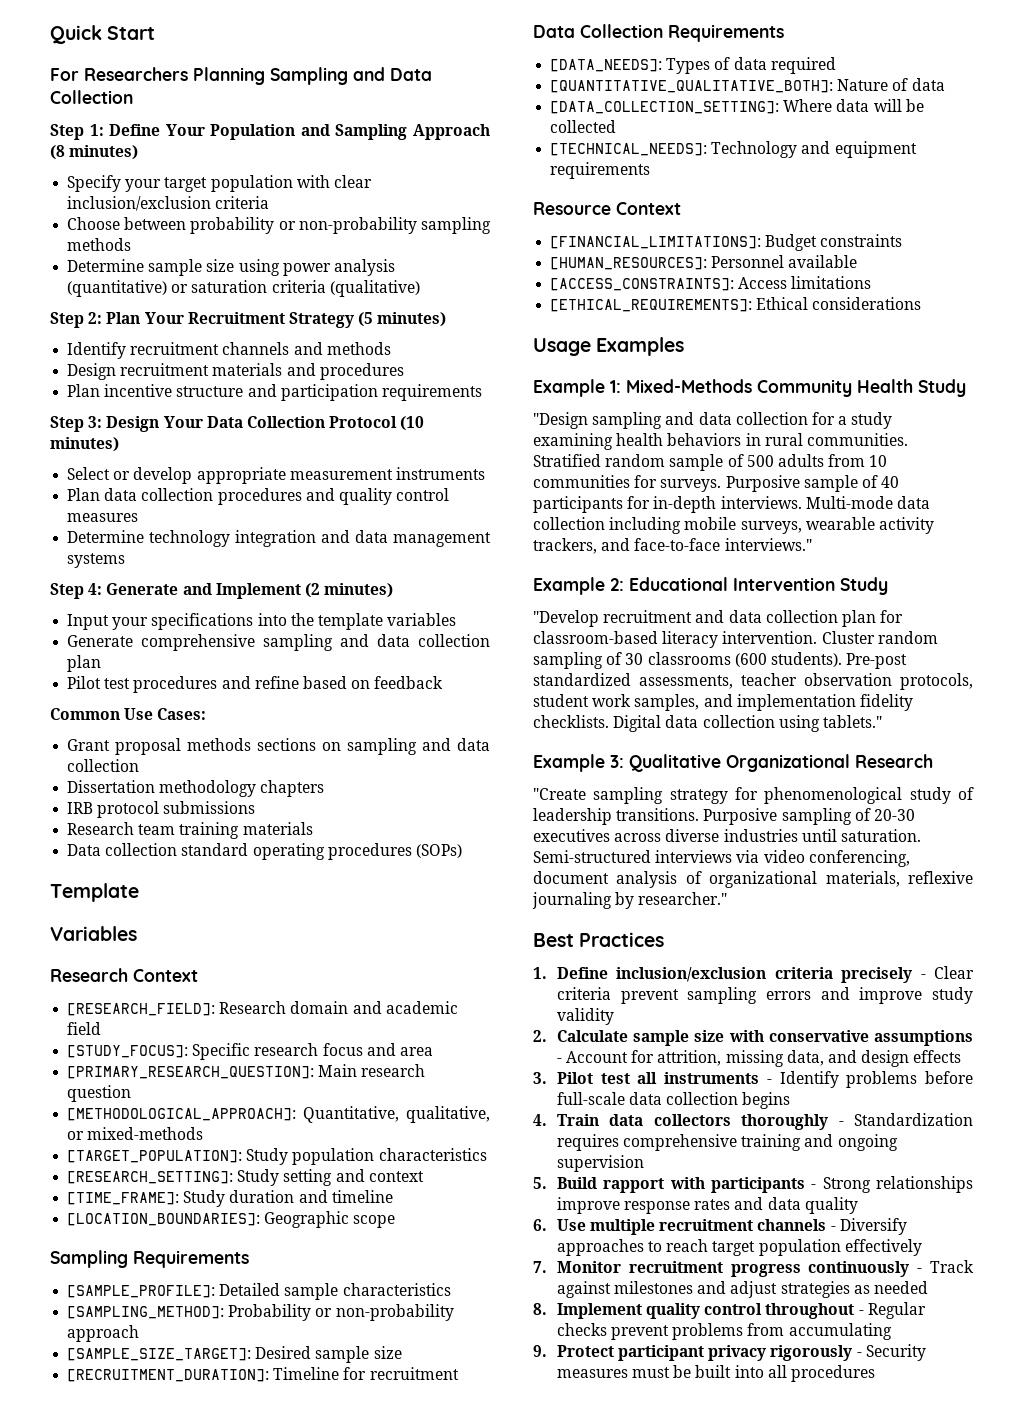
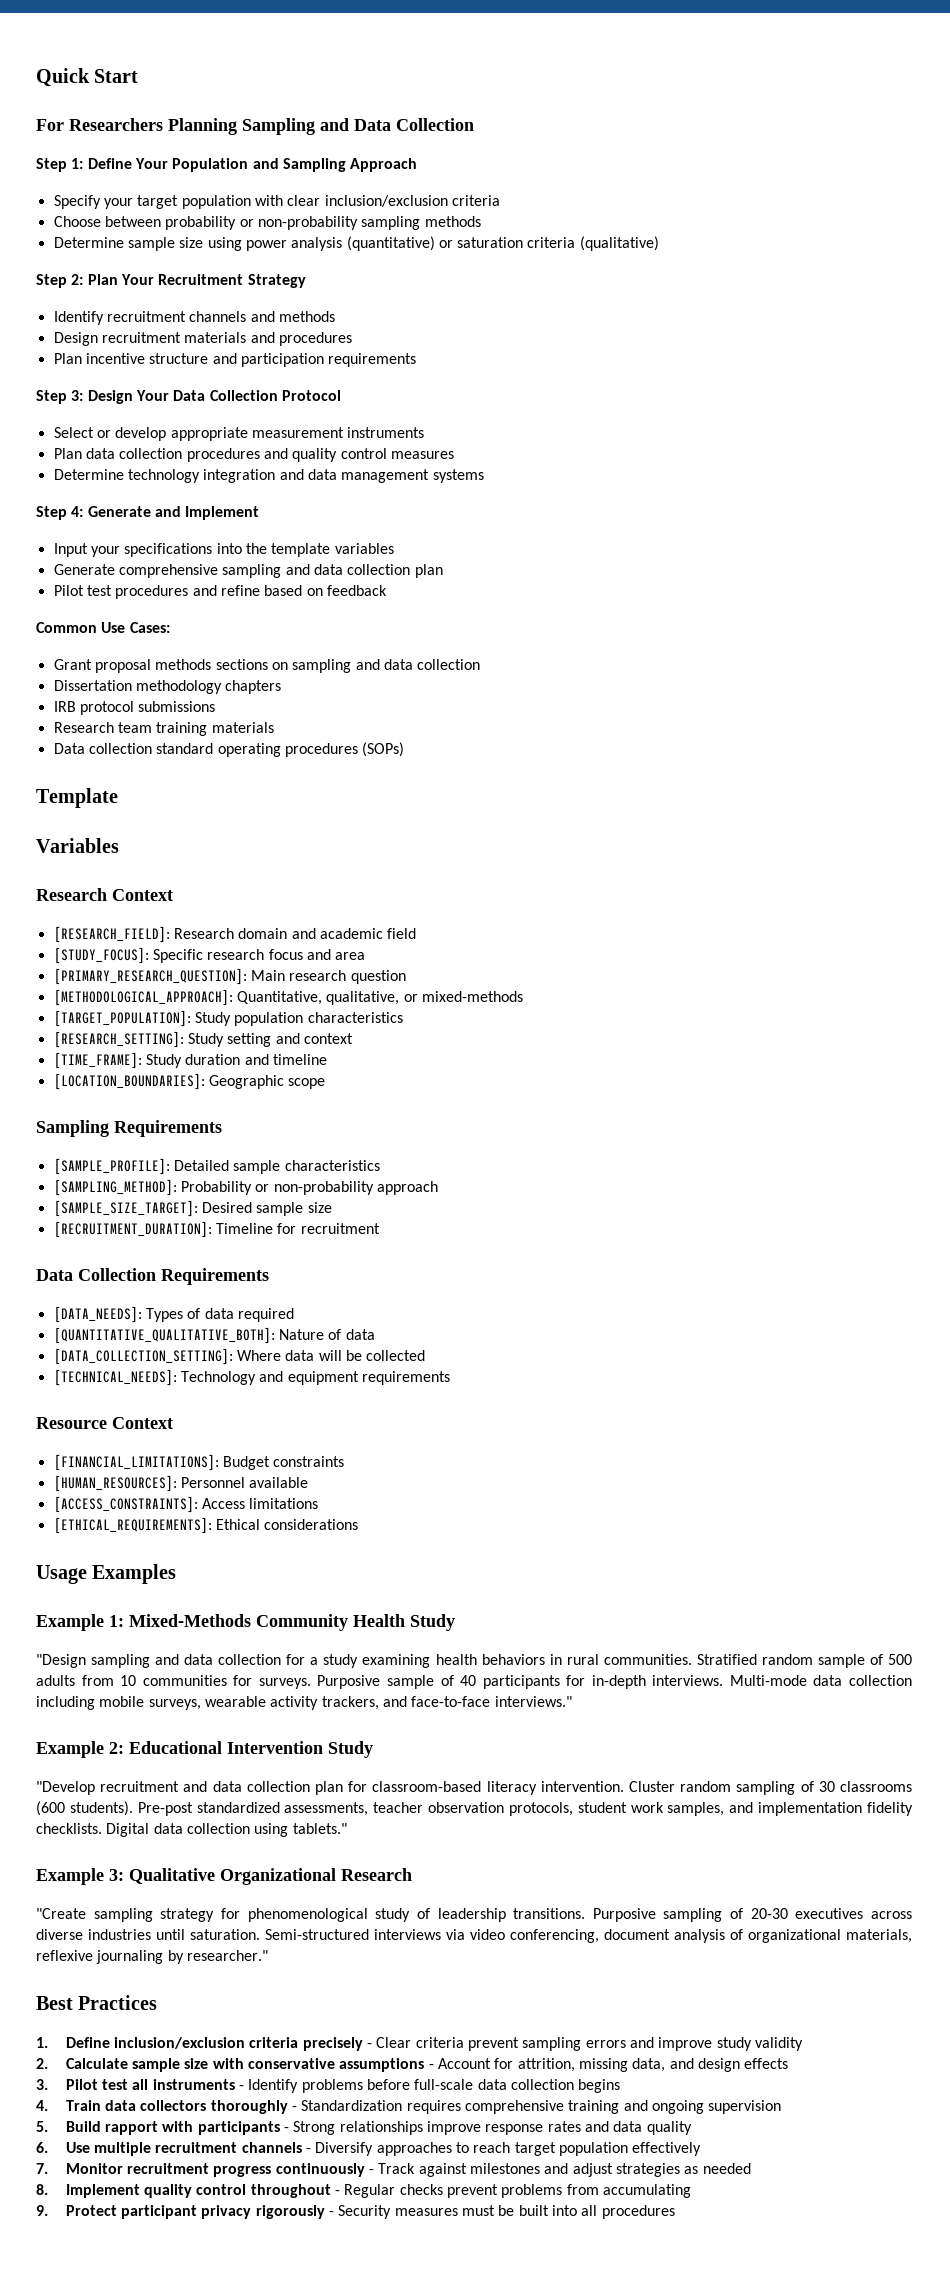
- Step 1: Define Your Population and Sampling Approach (8 minutes)
+ Step 1: Define Your Population and Sampling Approach
- Step 2: Plan Your Recruitment Strategy (5 minutes)
+ Step 2: Plan Your Recruitment Strategy
- Step 3: Design Your Data Collection Protocol (10 minutes)
+ Step 3: Design Your Data Collection Protocol
- Step 4: Generate and Implement (2 minutes)
+ Step 4: Generate and Implement

